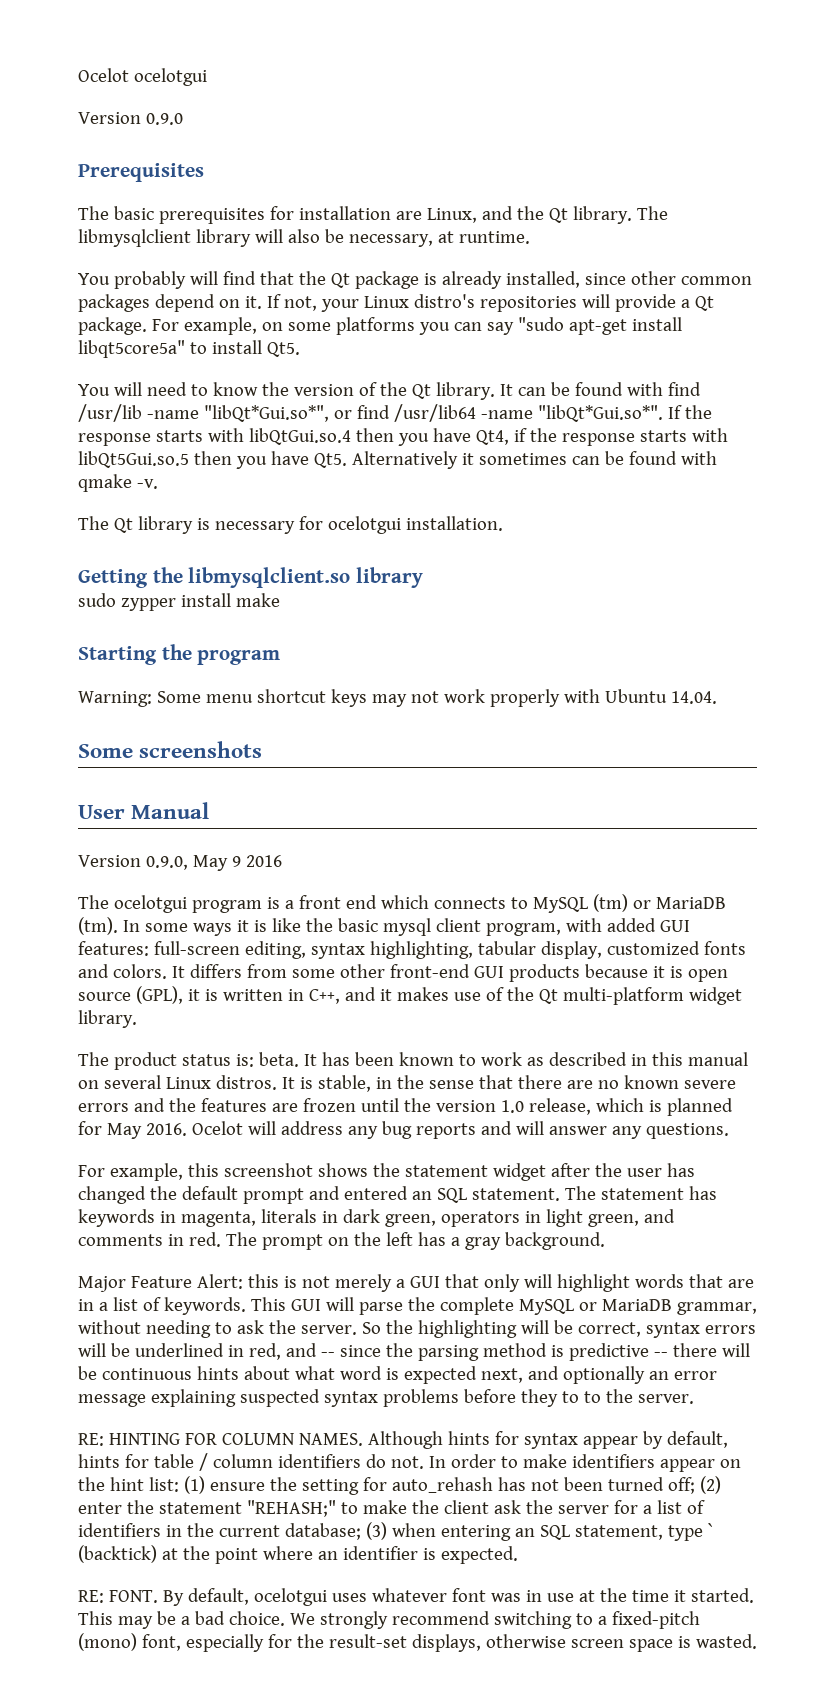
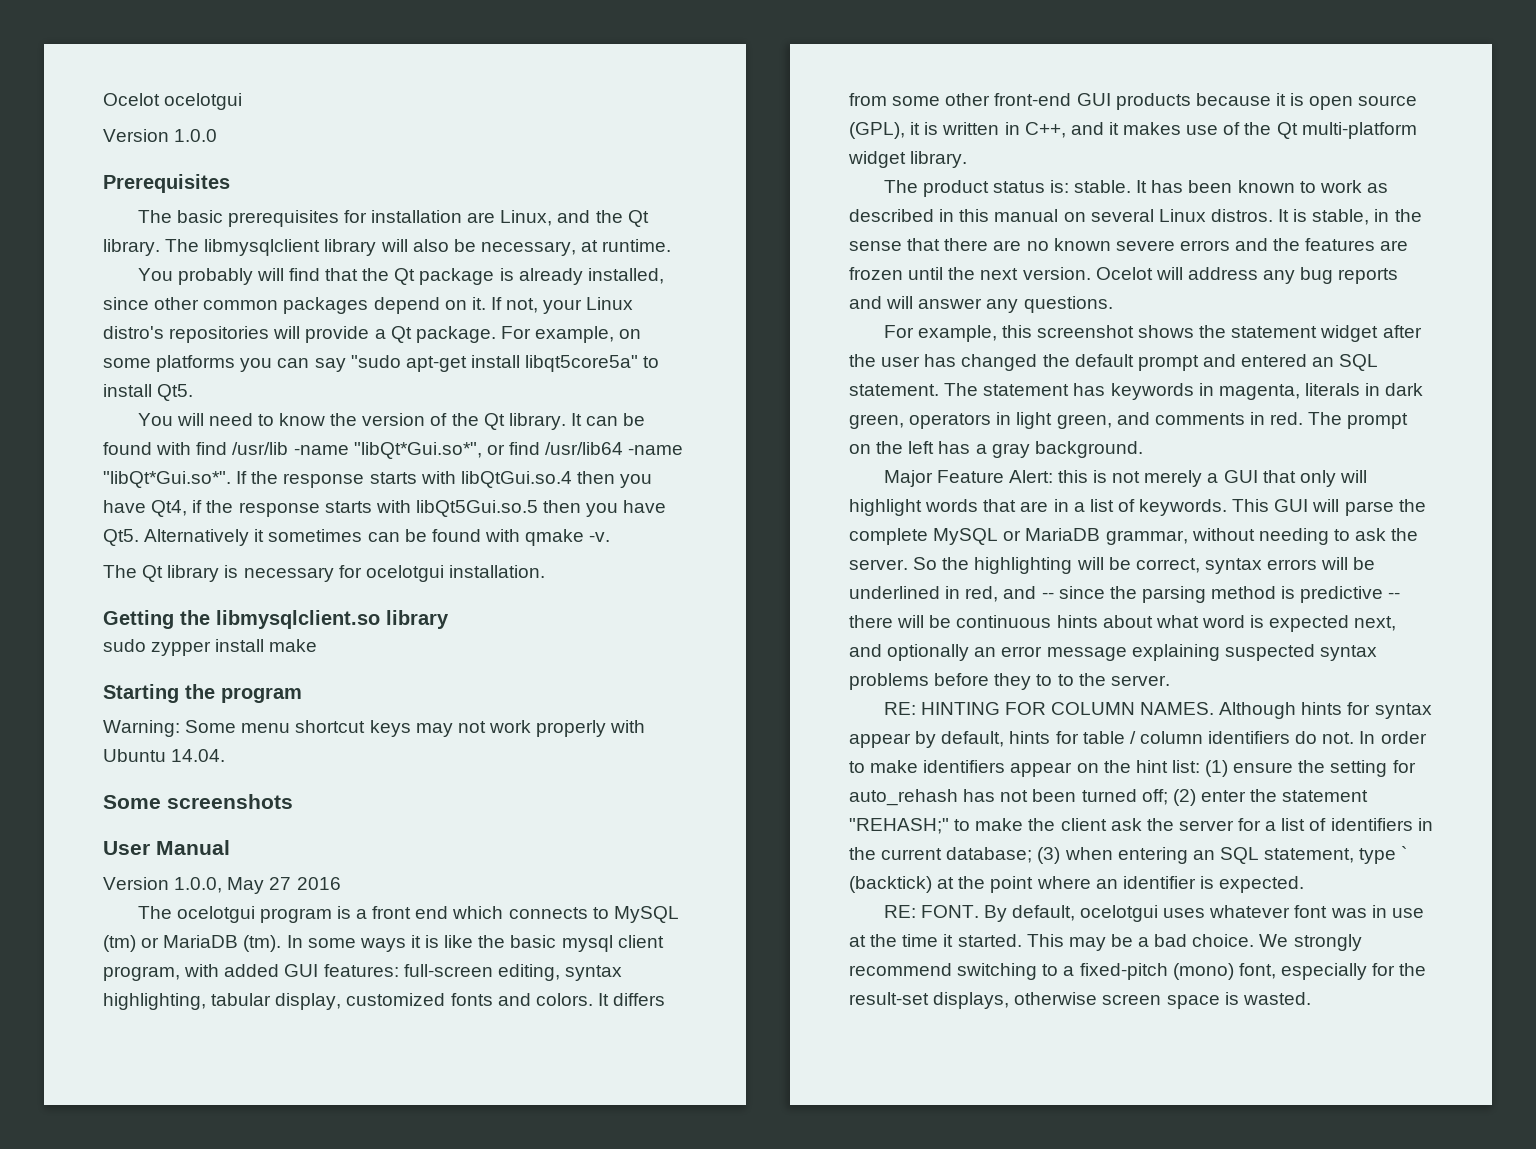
- Version 0.9.0
+ Version 1.0.0
- Version 0.9.0, May 9 2016
+ Version 1.0.0, May 27 2016
- The product status is: beta.
+ The product status is: stable.
- It is stable, in the sense that there are no known severe errors and the features are frozen until the version 1.0 release, which is planned for May 2016.
+ It is stable, in the sense that there are no known severe errors and the features are frozen until the next version.

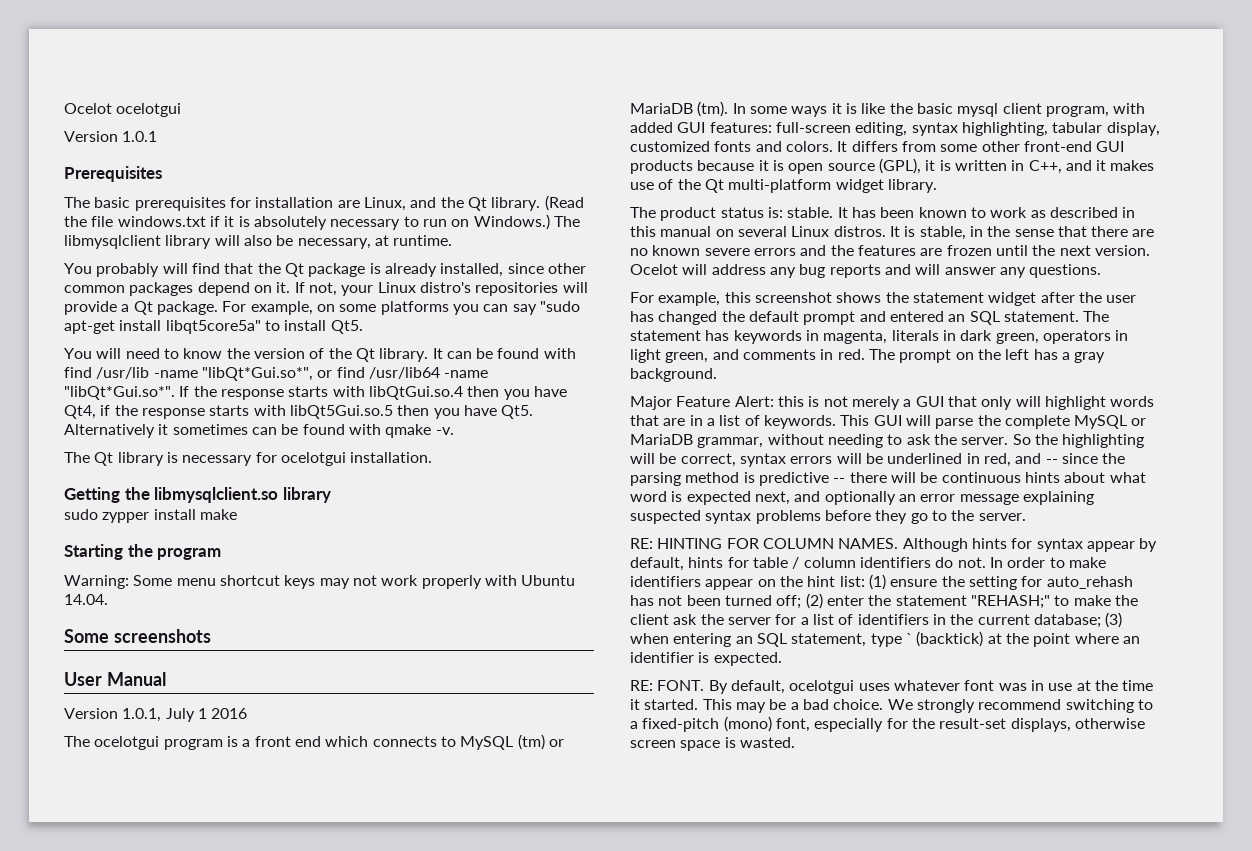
- Version 1.0.0
+ Version 1.0.1
+ (Read the file windows.txt if it is absolutely necessary to run on Windows.)
- Version 1.0.0, May 27 2016
+ Version 1.0.1, July 1 2016
- So the highlighting will be correct, syntax errors will be underlined in red, and -- since the parsing method is predictive -- there will be continuous hints about what word is expected next, and optionally an error message explaining suspected syntax problems before they to to the server.
+ So the highlighting will be correct, syntax errors will be underlined in red, and -- since the parsing method is predictive -- there will be continuous hints about what word is expected next, and optionally an error message explaining suspected syntax problems before they go to the server.

